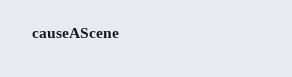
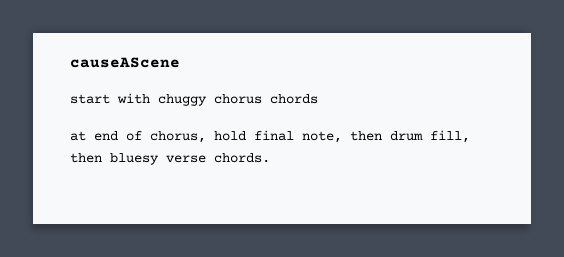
+ start with chuggy chorus chords
+ at end of chorus, hold final note, then drum fill, then bluesy verse chords.

